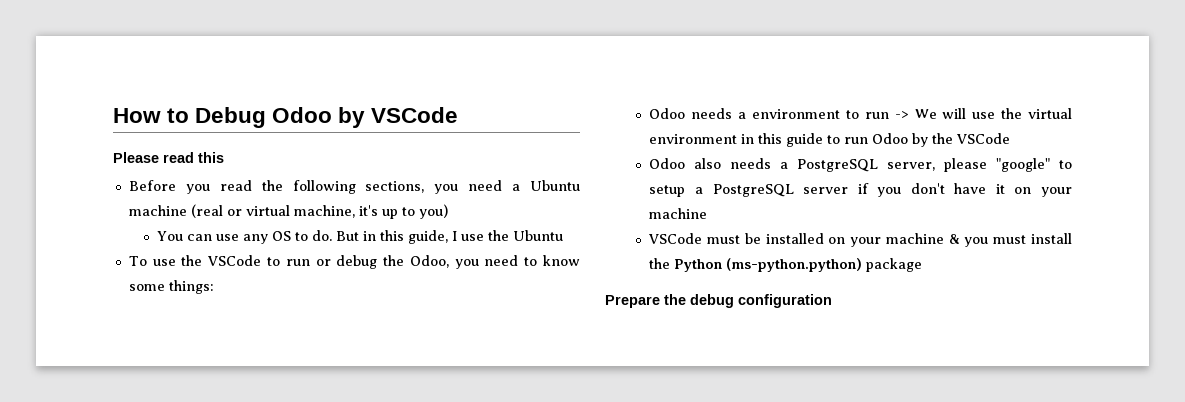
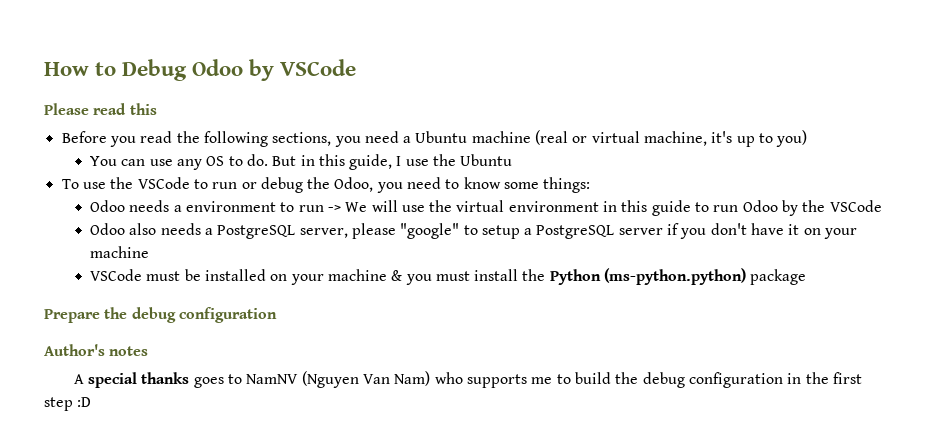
+ Author's notes
+ A special thanks goes to NamNV (Nguyen Van Nam) who supports me to build the debug configuration in the first step :D

